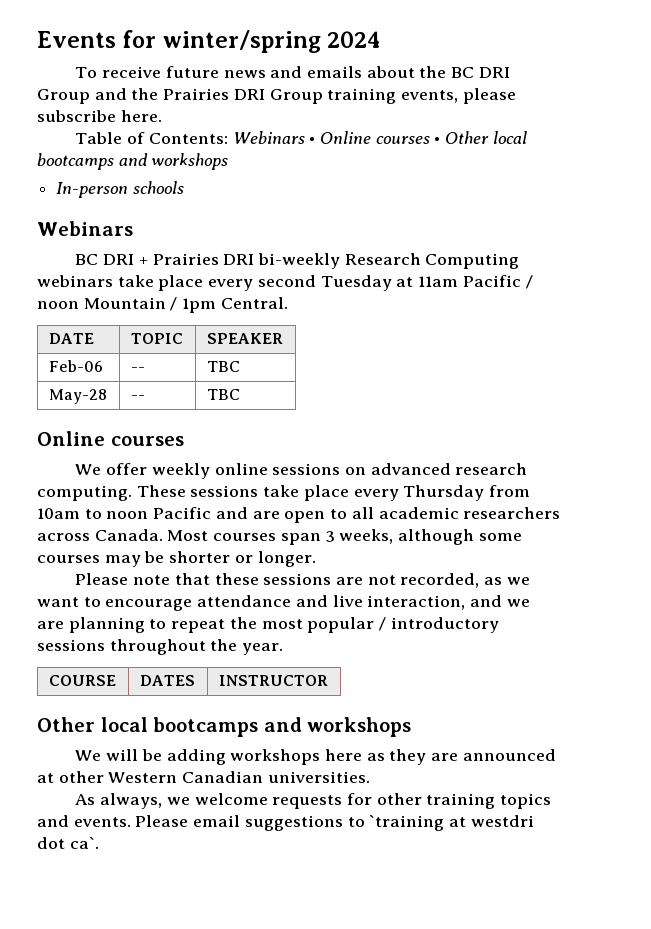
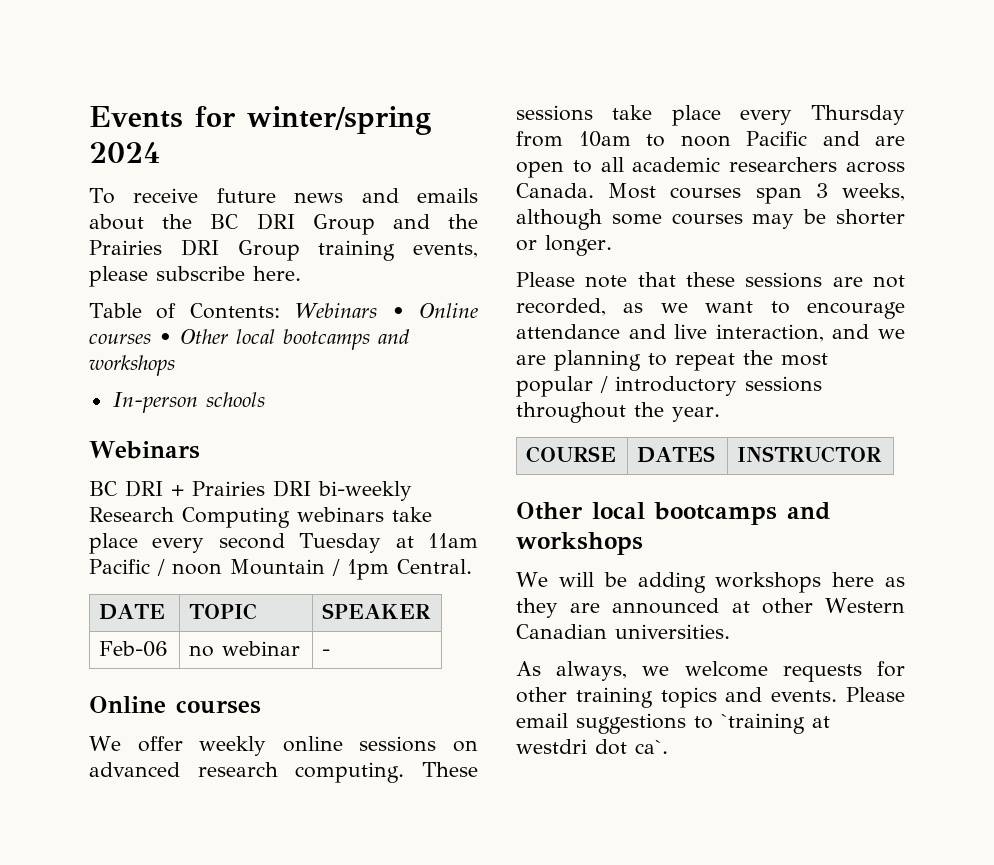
- Feb-06 | -- | TBC
- May-28 | -- | TBC
+ Feb-06 | no webinar | -

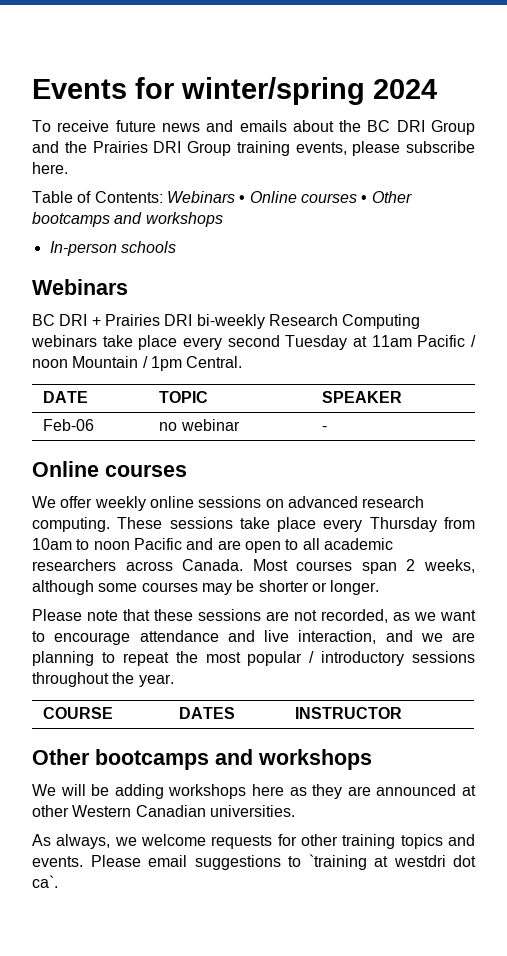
- Table of Contents: Webinars • Online courses • Other local bootcamps and workshops
+ Table of Contents: Webinars • Online courses • Other bootcamps and workshops
- Most courses span 3 weeks, although some courses may be shorter or longer.
+ Most courses span 2 weeks, although some courses may be shorter or longer.
  COURSE | DATES | INSTRUCTOR
- Other local bootcamps and workshops
+ Other bootcamps and workshops

